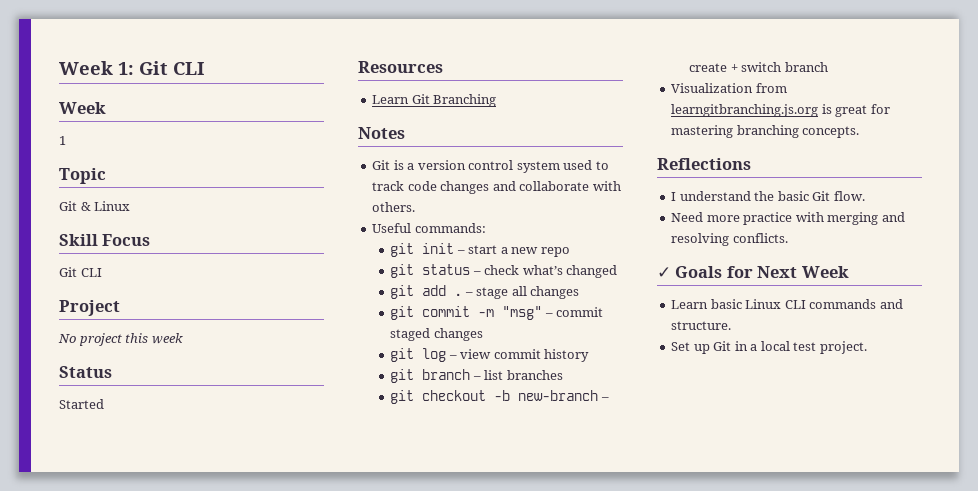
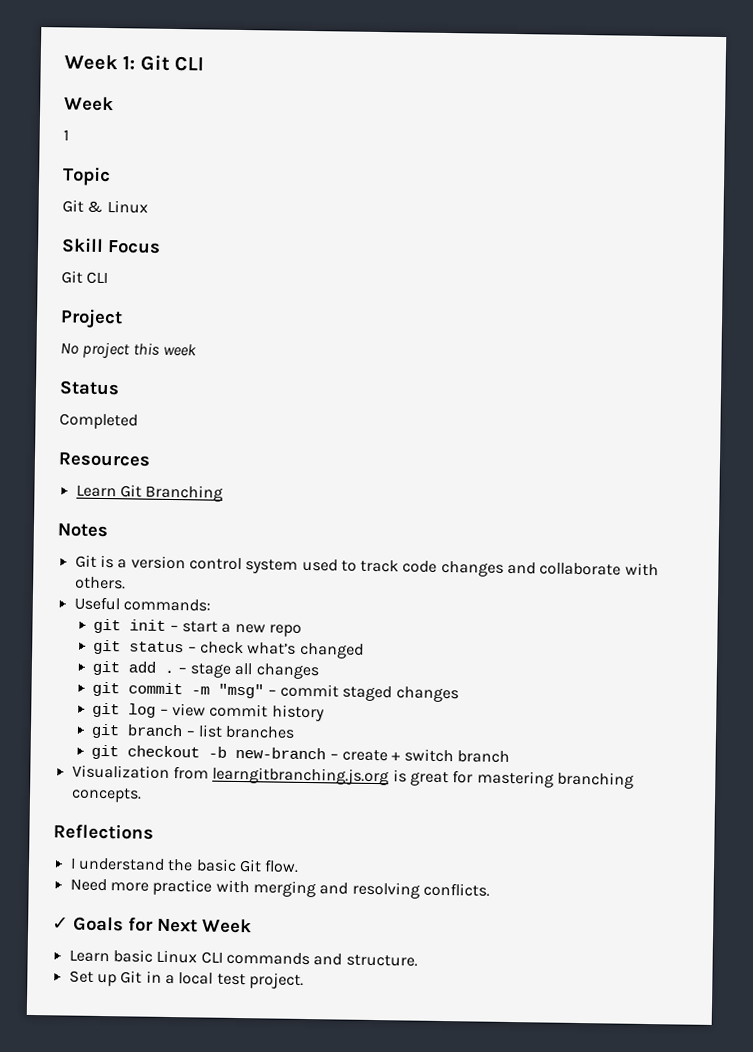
- Started
+ Completed

